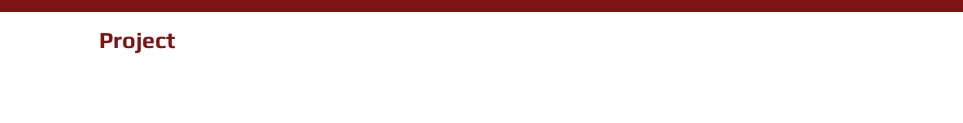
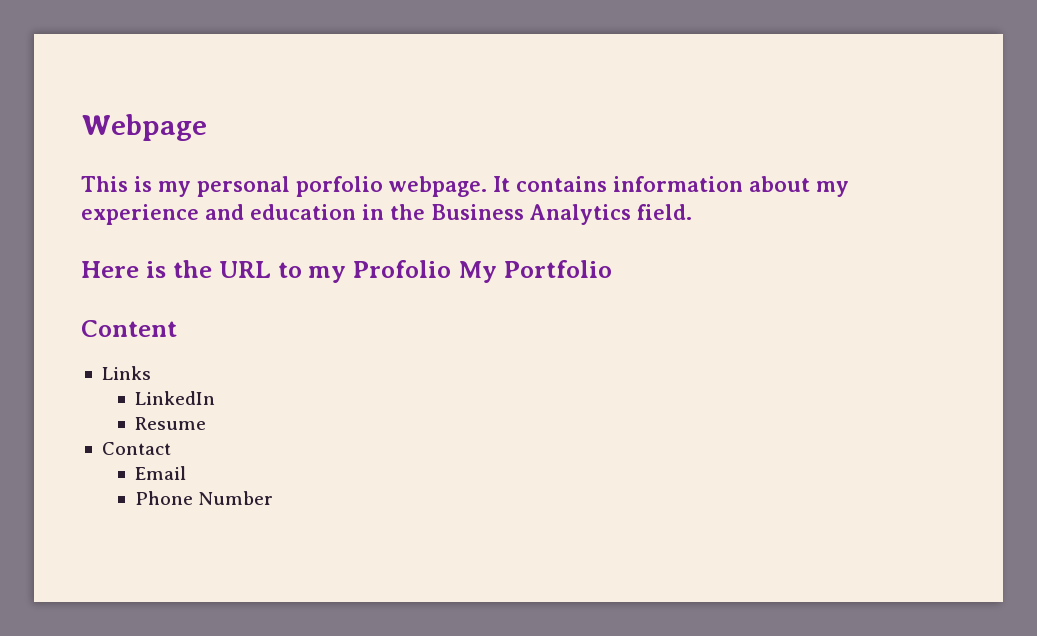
- Project
+ Webpage
+ This is my personal porfolio webpage. It contains information about my experience and education in the Business Analytics field.
+ Here is the URL to my Profolio My Portfolio
+ Content
+ Links
+ LinkedIn
+ Resume
+ Contact
+ Email
+ Phone Number

